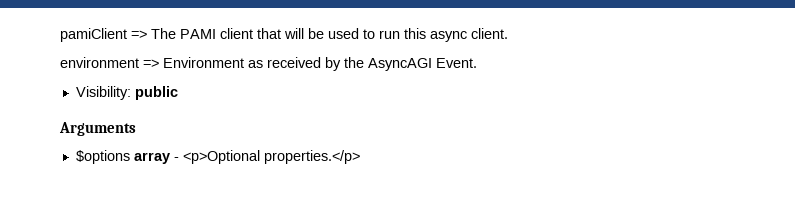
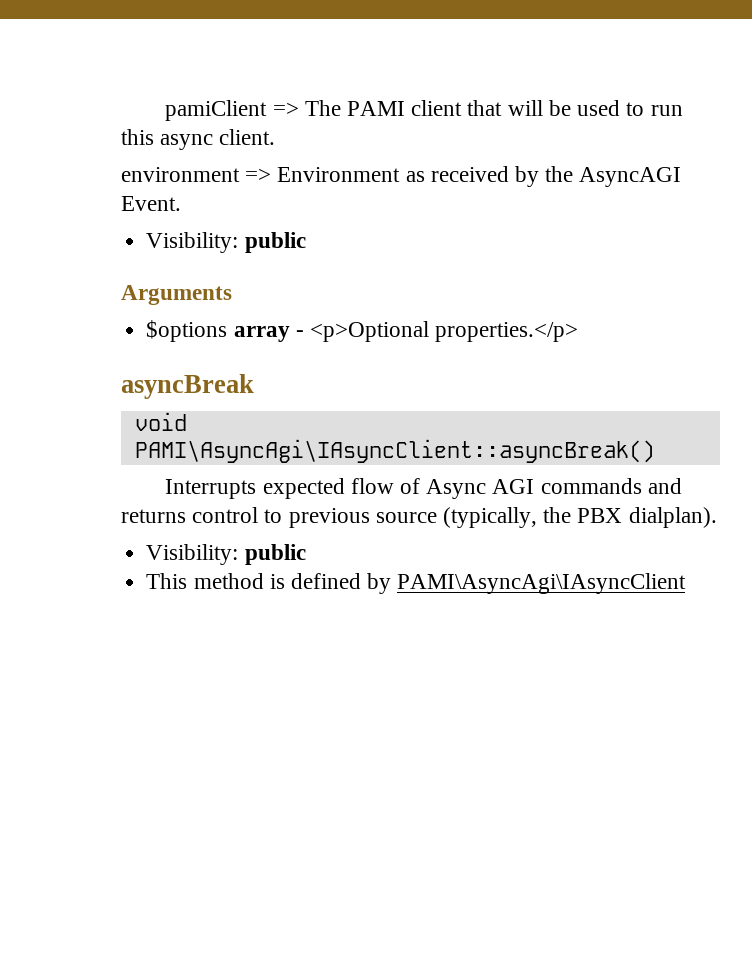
+ asyncBreak
+ void PAMI\AsyncAgi\IAsyncClient::asyncBreak()
+ Interrupts expected flow of Async AGI commands and returns control to previous source (typically, the PBX dialplan).
+ Visibility: public
+ This method is defined by PAMI\AsyncAgi\IAsyncClient

